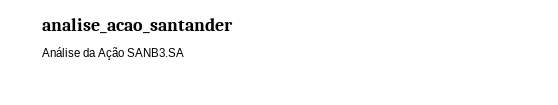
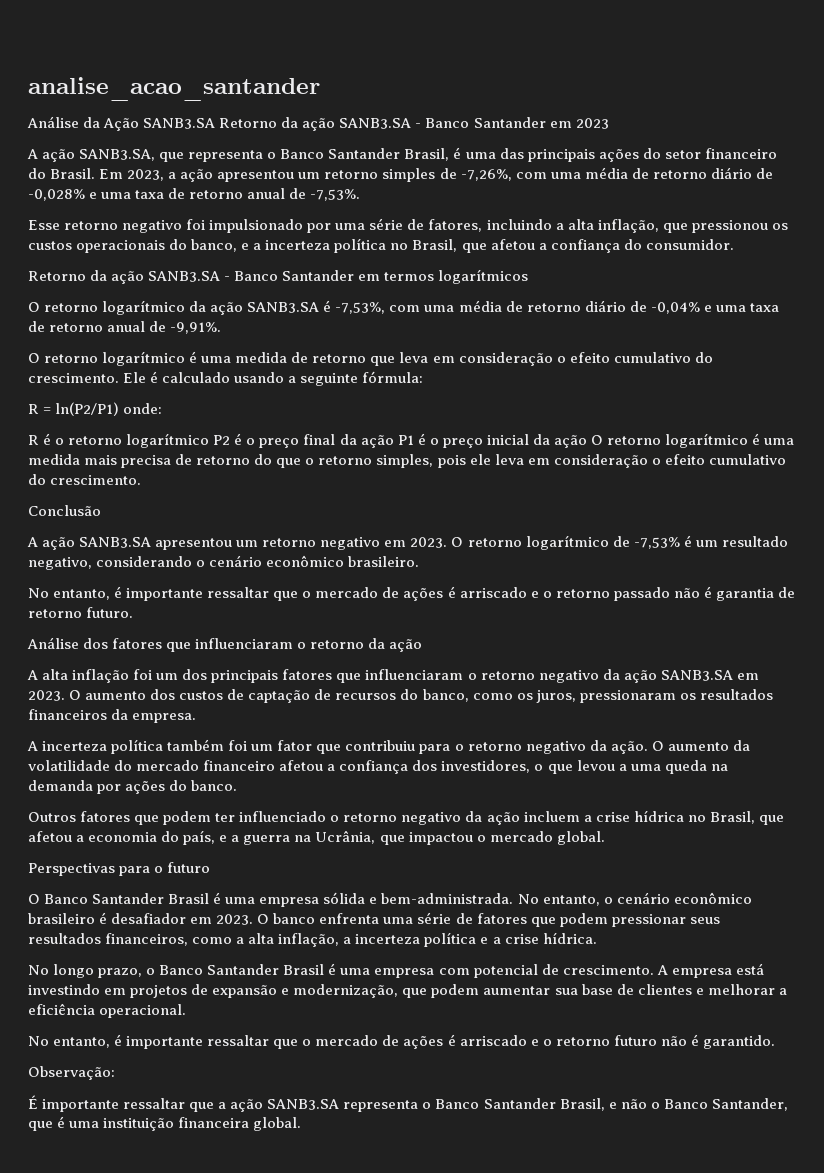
- Análise da Ação SANB3.SA
+ Análise da Ação SANB3.SA Retorno da ação SANB3.SA - Banco Santander em 2023
+ A ação SANB3.SA, que representa o Banco Santander Brasil, é uma das principais ações do setor financeiro do Brasil. Em 2023, a ação apresentou um retorno simples de -7,26%, com uma média de retorno diário de -0,028% e uma taxa de retorno anual de -7,53%.
+ Esse retorno negativo foi impulsionado por uma série de fatores, incluindo a alta inflação, que pressionou os custos operacionais do banco, e a incerteza política no Brasil, que afetou a confiança do consumidor.
+ Retorno da ação SANB3.SA - Banco Santander em termos logarítmicos
+ O retorno logarítmico da ação SANB3.SA é -7,53%, com uma média de retorno diário de -0,04% e uma taxa de retorno anual de -9,91%.
+ O retorno logarítmico é uma medida de retorno que leva em consideração o efeito cumulativo do crescimento. Ele é calculado usando a seguinte fórmula:
+ R = ln(P2/P1) onde:
+ R é o retorno logarítmico P2 é o preço final da ação P1 é o preço inicial da ação O retorno logarítmico é uma medida mais precisa de retorno do que o retorno simples, pois ele leva em consideração o efeito cumulativo do crescimento.
+ Conclusão
+ A ação SANB3.SA apresentou um retorno negativo em 2023. O retorno logarítmico de -7,53% é um resultado negativo, considerando o cenário econômico brasileiro.
+ No entanto, é importante ressaltar que o mercado de ações é arriscado e o retorno passado não é garantia de retorno futuro.
+ Análise dos fatores que influenciaram o retorno da ação
+ A alta inflação foi um dos principais fatores que influenciaram o retorno negativo da ação SANB3.SA em 2023. O aumento dos custos de captação de recursos do banco, como os juros, pressionaram os resultados financeiros da empresa.
+ A incerteza política também foi um fator que contribuiu para o retorno negativo da ação. O aumento da volatilidade do mercado financeiro afetou a confiança dos investidores, o que levou a uma queda na demanda por ações do banco.
+ Outros fatores que podem ter influenciado o retorno negativo da ação incluem a crise hídrica no Brasil, que afetou a economia do país, e a guerra na Ucrânia, que impactou o mercado global.
+ Perspectivas para o futuro
+ O Banco Santander Brasil é uma empresa sólida e bem-administrada. No entanto, o cenário econômico brasileiro é desafiador em 2023. O banco enfrenta uma série de fatores que podem pressionar seus resultados financeiros, como a alta inflação, a incerteza política e a crise hídrica.
+ No longo prazo, o Banco Santander Brasil é uma empresa com potencial de crescimento. A empresa está investindo em projetos de expansão e modernização, que podem aumentar sua base de clientes e melhorar a eficiência operacional.
+ No entanto, é importante ressaltar que o mercado de ações é arriscado e o retorno futuro não é garantido.
+ Observação:
+ É importante ressaltar que a ação SANB3.SA representa o Banco Santander Brasil, e não o Banco Santander, que é uma instituição financeira global.

